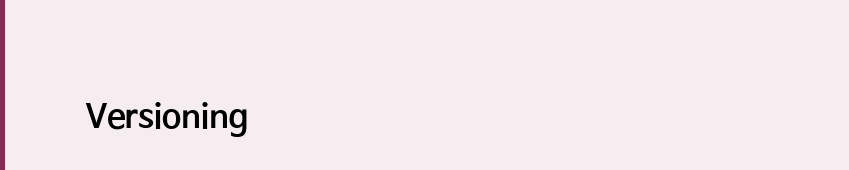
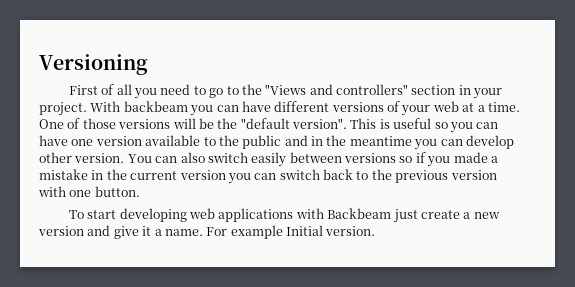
+ First of all you need to go to the "Views and controllers" section in your project. With backbeam you can have different versions of your web at a time. One of those versions will be the "default version". This is useful so you can have one version available to the public and in the meantime you can develop other version. You can also switch easily between versions so if you made a mistake in the current version you can switch back to the previous version with one button.
+ To start developing web applications with Backbeam just create a new version and give it a name. For example Initial version.

